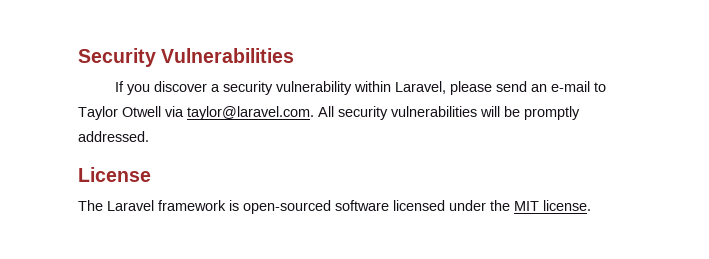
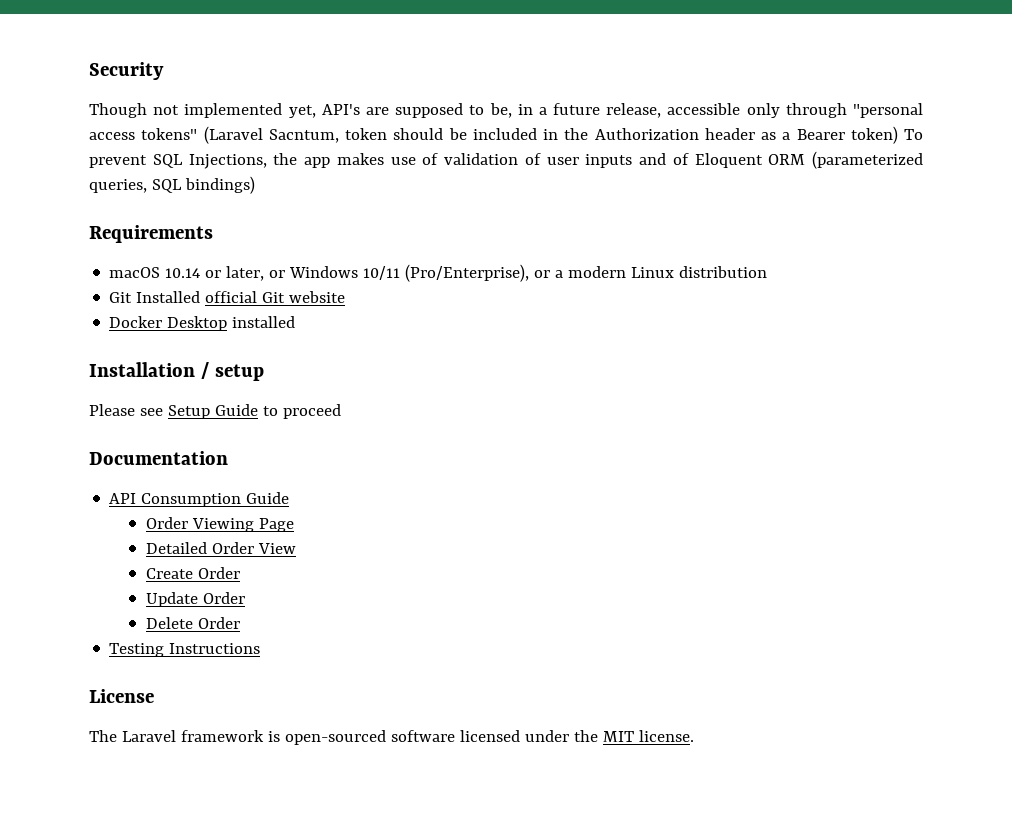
- Security Vulnerabilities
- If you discover a security vulnerability within Laravel, please send an e-mail to Taylor Otwell via taylor@laravel.com. All security vulnerabilities will be promptly addressed.
+ Security
+ Though not implemented yet, API's are supposed to be, in a future release, accessible only through "personal access tokens" (Laravel Sacntum, token should be included in the Authorization header as a Bearer token) To prevent SQL Injections, the app makes use of validation of user inputs and of Eloquent ORM (parameterized queries, SQL bindings)
+ Requirements
+ macOS 10.14 or later, or Windows 10/11 (Pro/Enterprise), or a modern Linux distribution
+ Git Installed official Git website
+ Docker Desktop installed
+ Installation / setup
+ Please see Setup Guide to proceed
+ Documentation
+ API Consumption Guide
+ Order Viewing Page
+ Detailed Order View
+ Create Order
+ Update Order
+ Delete Order
+ Testing Instructions

